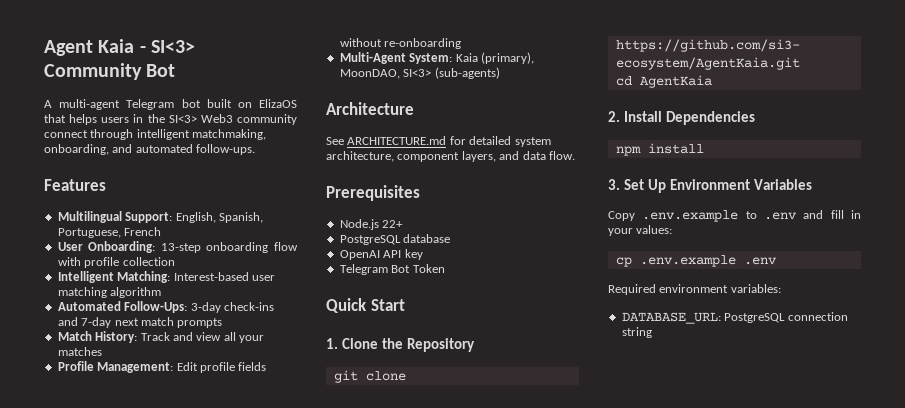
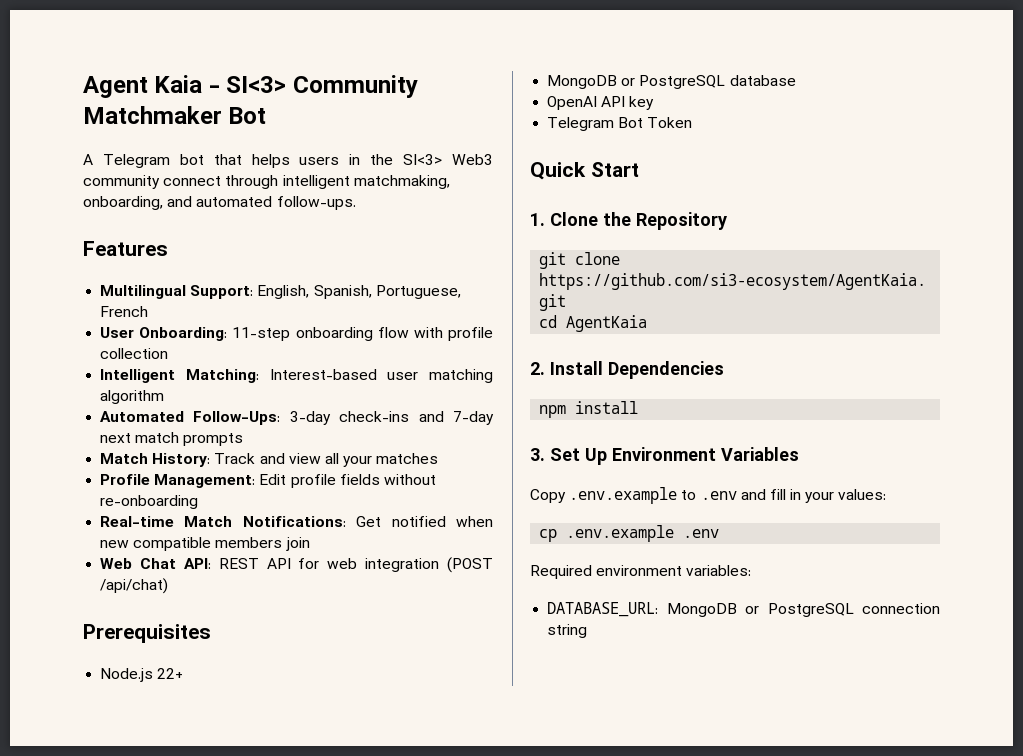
- Agent Kaia - SI<3> Community Bot
+ Agent Kaia - SI<3> Community Matchmaker Bot
- A multi-agent Telegram bot built on ElizaOS that helps users in the SI<3> Web3 community connect through intelligent matchmaking, onboarding, and automated follow-ups.
+ A Telegram bot that helps users in the SI<3> Web3 community connect through intelligent matchmaking, onboarding, and automated follow-ups.
- User Onboarding: 13-step onboarding flow with profile collection
+ User Onboarding: 11-step onboarding flow with profile collection
- Multi-Agent System: Kaia (primary), MoonDAO, SI<3> (sub-agents)
- Architecture
- See ARCHITECTURE.md for detailed system architecture, component layers, and data flow.
+ Real-time Match Notifications: Get notified when new compatible members join
+ Web Chat API: REST API for web integration (POST /api/chat)
- PostgreSQL database
+ MongoDB or PostgreSQL database
- DATABASE_URL: PostgreSQL connection string
+ DATABASE_URL: MongoDB or PostgreSQL connection string

